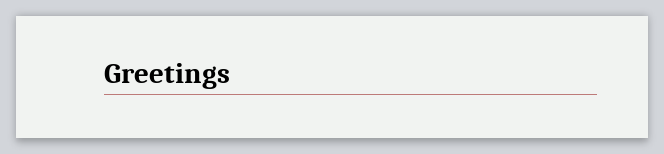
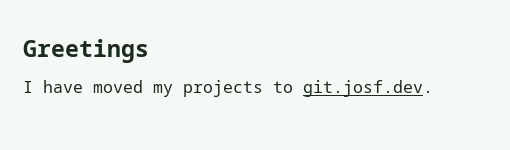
+ I have moved my projects to git.josf.dev.

